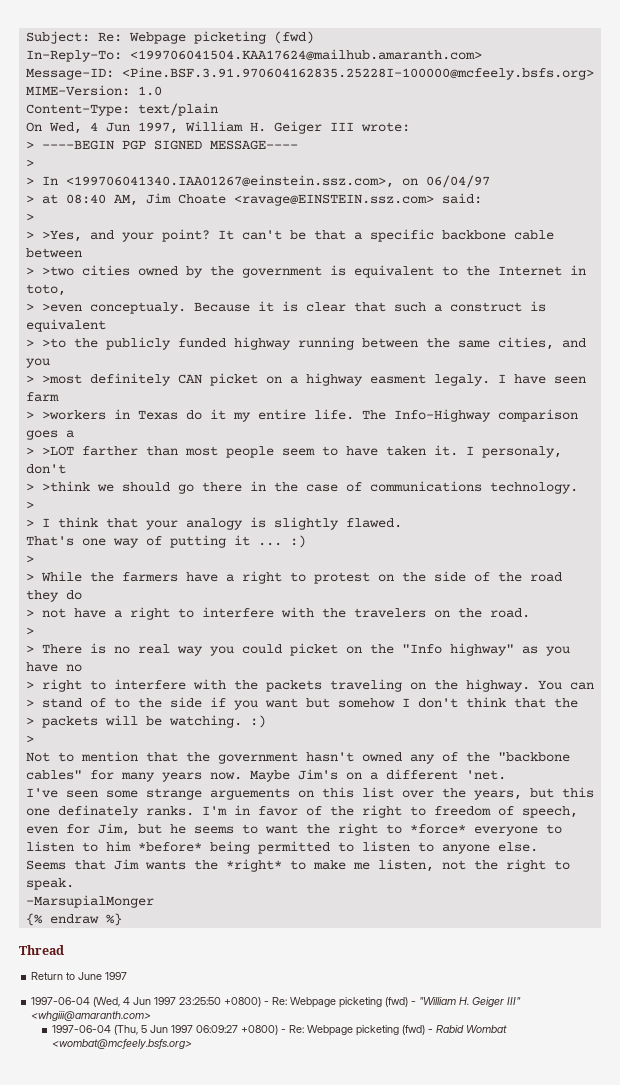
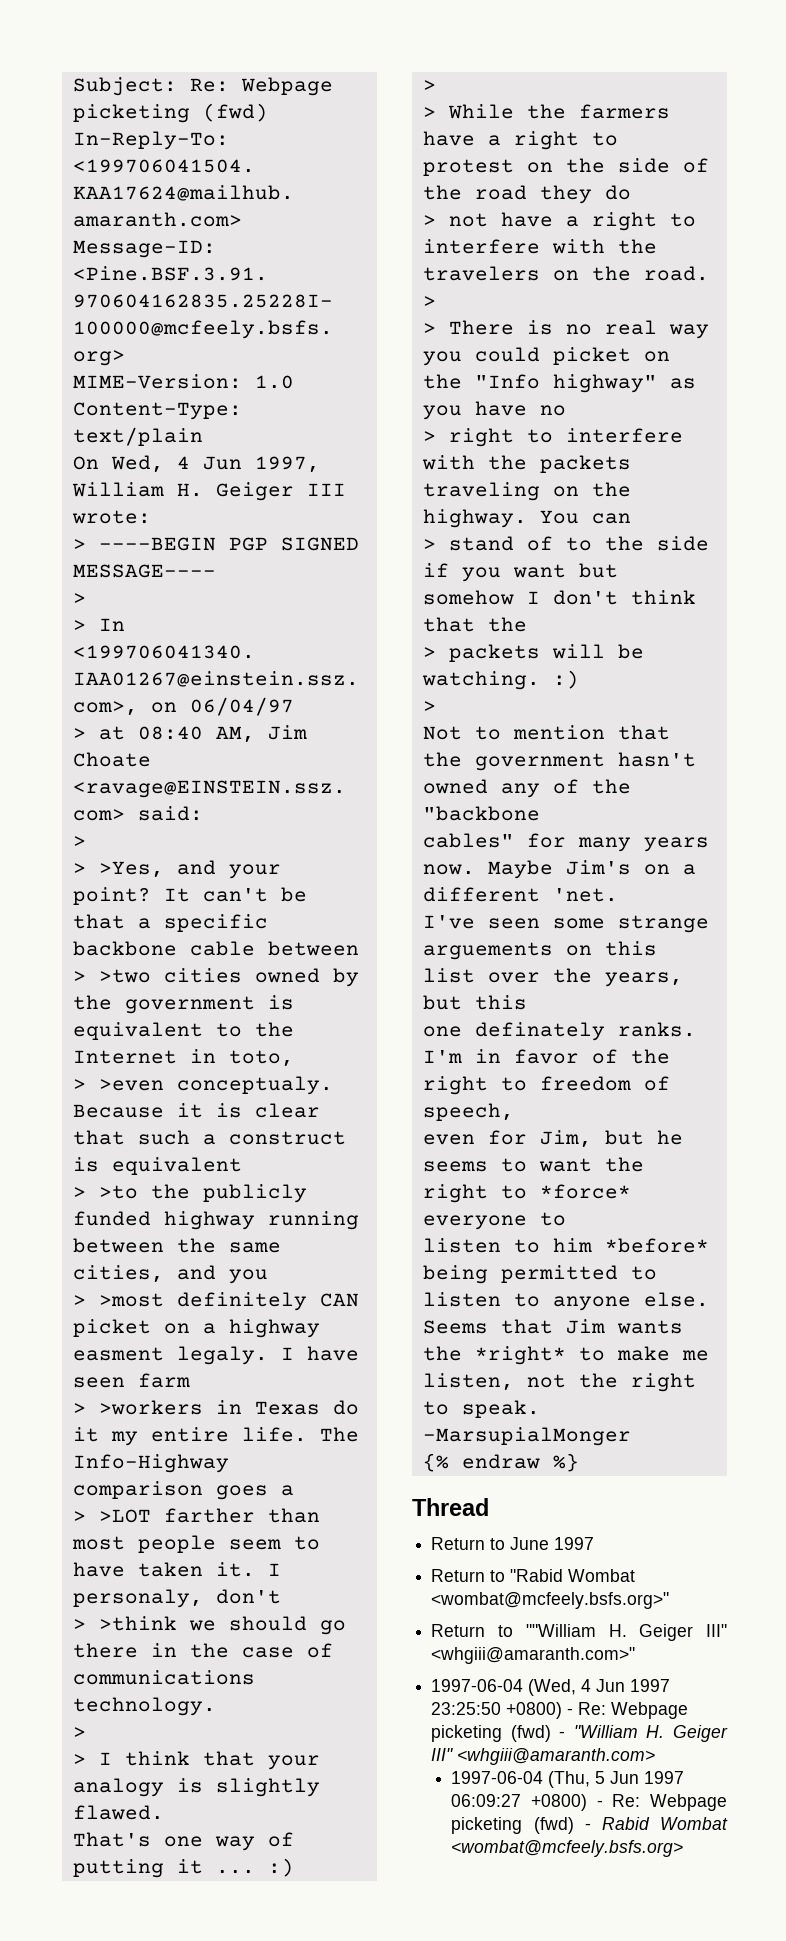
+ Return to "Rabid Wombat <wombat@mcfeely.bsfs.org>"
+ Return to ""William H. Geiger III" <whgiii@amaranth.com>"

